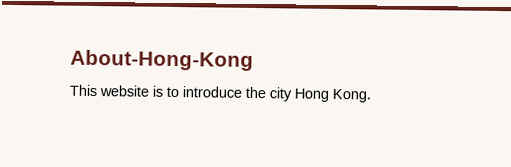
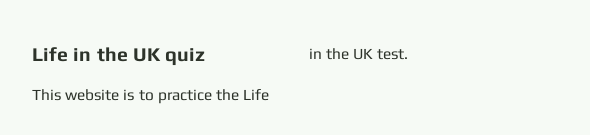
- About-Hong-Kong
+ Life in the UK quiz
- This website is to introduce the city Hong Kong.
+ This website is to practice the Life in the UK test.

